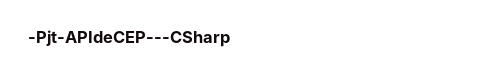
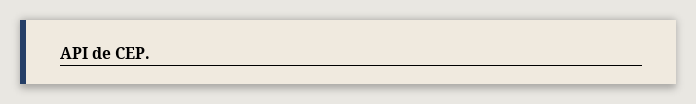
- -Pjt-APIdeCEP---CSharp
+ API de CEP.

